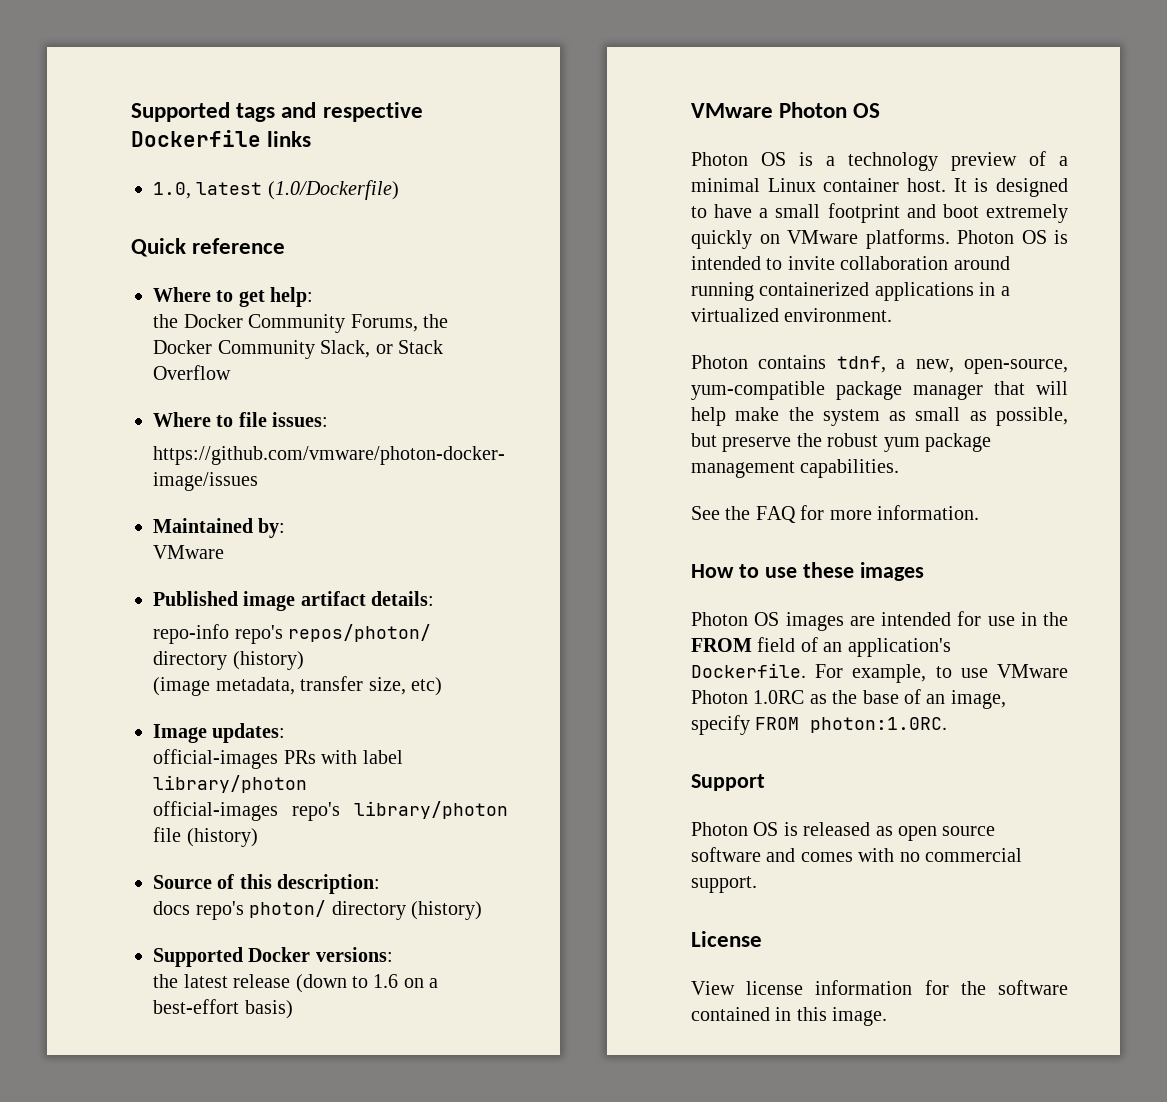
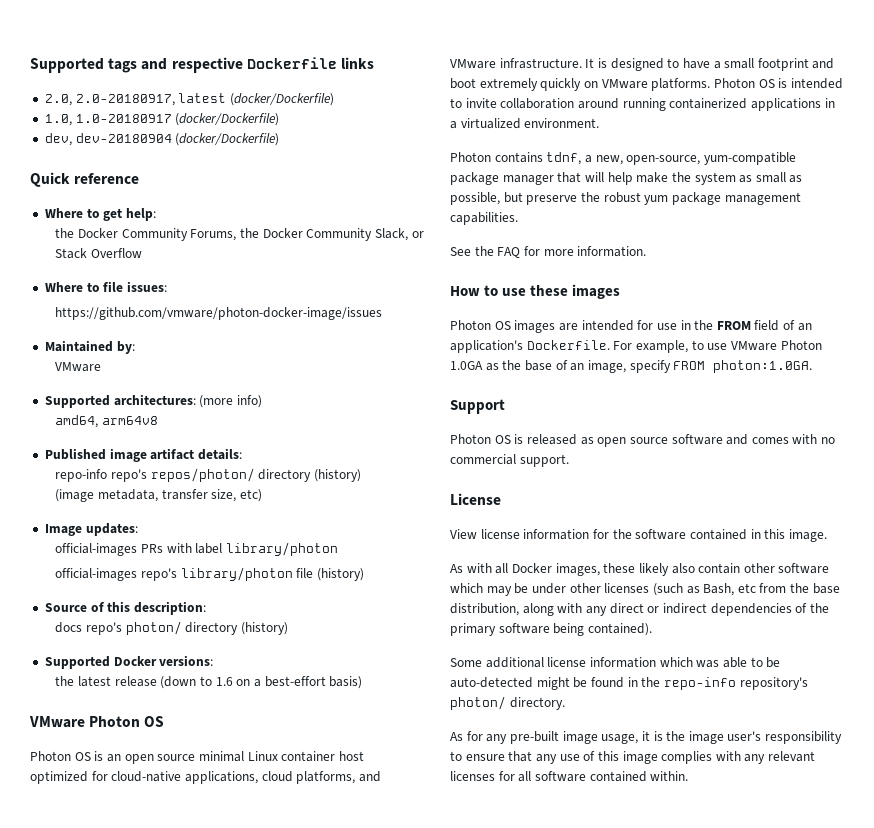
- 1.0, latest (1.0/Dockerfile)
+ 2.0, 2.0-20180917, latest (docker/Dockerfile)
+ 1.0, 1.0-20180917 (docker/Dockerfile)
+ dev, dev-20180904 (docker/Dockerfile)
+ Supported architectures: (more info)
+ amd64, arm64v8
- Photon OS is a technology preview of a minimal Linux container host.
+ Photon OS is an open source minimal Linux container host optimized for cloud-native applications, cloud platforms, and VMware infrastructure.
- For example, to use VMware Photon 1.0RC as the base of an image, specify FROM photon:1.0RC.
+ For example, to use VMware Photon 1.0GA as the base of an image, specify FROM photon:1.0GA.
+ As with all Docker images, these likely also contain other software which may be under other licenses (such as Bash, etc from the base distribution, along with any direct or indirect dependencies of the primary software being contained).
+ Some additional license information which was able to be auto-detected might be found in the repo-info repository's photon/ directory.
+ As for any pre-built image usage, it is the image user's responsibility to ensure that any use of this image complies with any relevant licenses for all software contained within.

